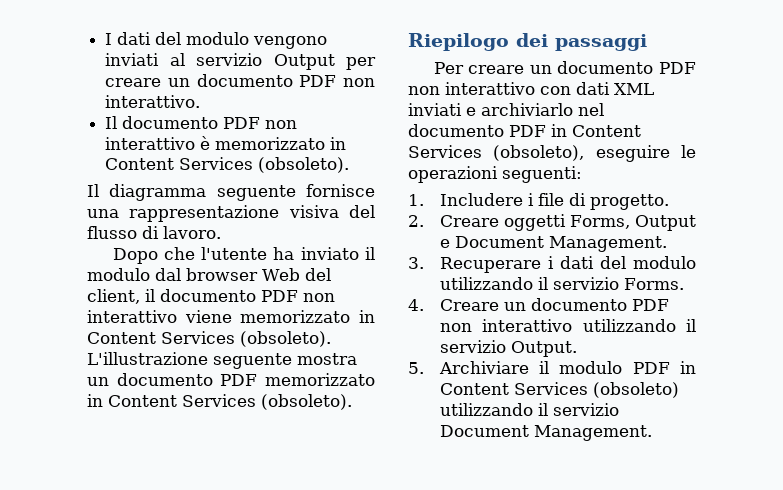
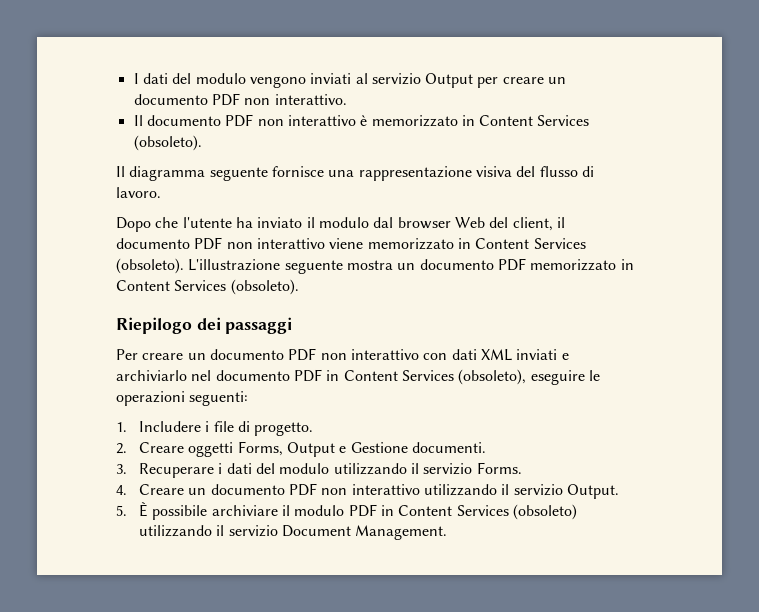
- 2. Creare oggetti Forms, Output e Document Management.
+ 2. Creare oggetti Forms, Output e Gestione documenti.
- 5. Archiviare il modulo PDF in Content Services (obsoleto) utilizzando il servizio Document Management.
+ 5. È possibile archiviare il modulo PDF in Content Services (obsoleto) utilizzando il servizio Document Management.

